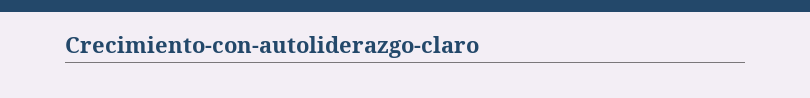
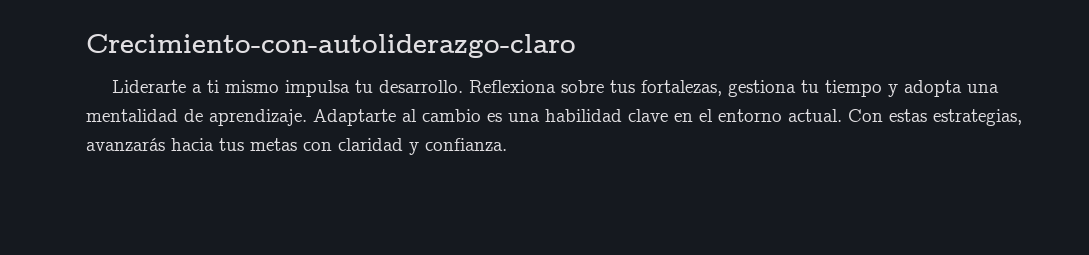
+ Liderarte a ti mismo impulsa tu desarrollo. Reflexiona sobre tus fortalezas, gestiona tu tiempo y adopta una mentalidad de aprendizaje. Adaptarte al cambio es una habilidad clave en el entorno actual. Con estas estrategias, avanzarás hacia tus metas con claridad y confianza.

